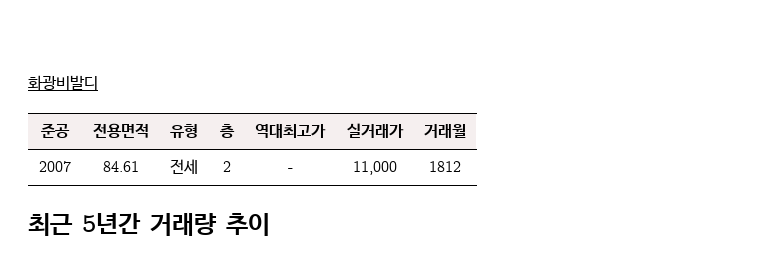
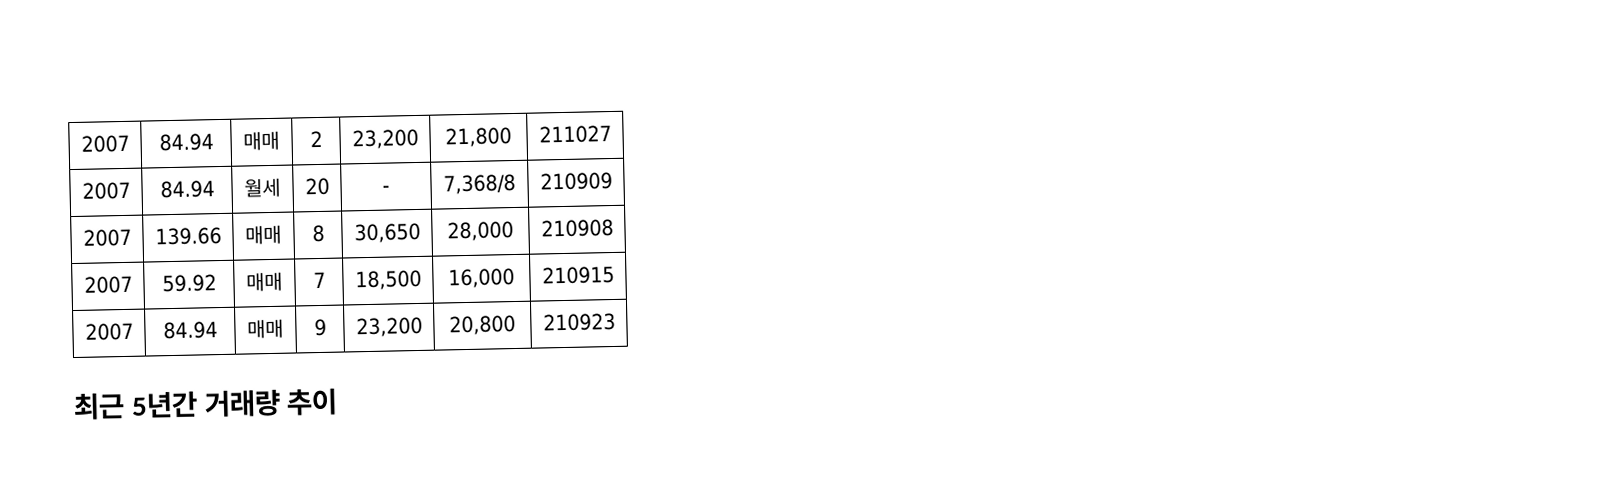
- 화광비발디
- 준공 | 전용면적 | 유형 | 층 | 역대최고가 | 실거래가 | 거래월
- 2007 | 84.61 | 전세 | 2 | - | 11,000 | 1812
+ 2007 | 84.94 | 매매 | 2 | 23,200 | 21,800 | 211027
+ 2007 | 84.94 | 월세 | 20 | - | 7,368/8 | 210909
+ 2007 | 139.66 | 매매 | 8 | 30,650 | 28,000 | 210908
+ 2007 | 59.92 | 매매 | 7 | 18,500 | 16,000 | 210915
+ 2007 | 84.94 | 매매 | 9 | 23,200 | 20,800 | 210923

